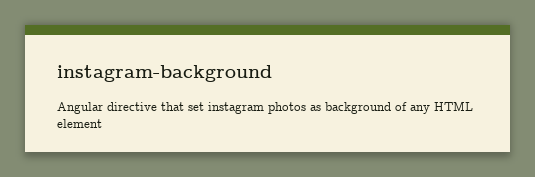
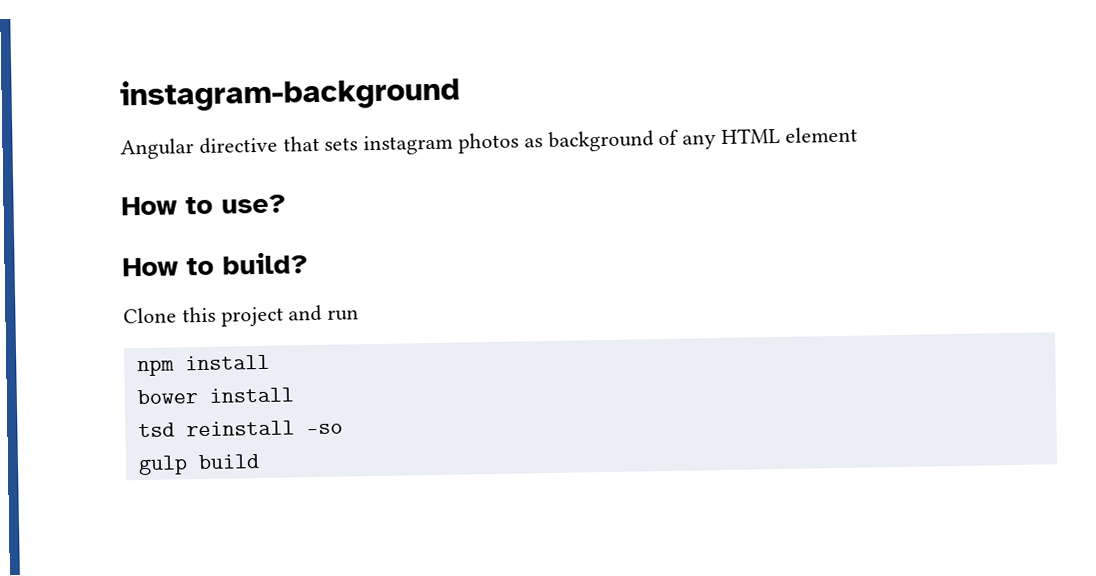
- Angular directive that set instagram photos as background of any HTML element
+ Angular directive that sets instagram photos as background of any HTML element
+ How to use?
+ How to build?
+ Clone this project and run
+ npm install
+ bower install
+ tsd reinstall -so
+ gulp build

